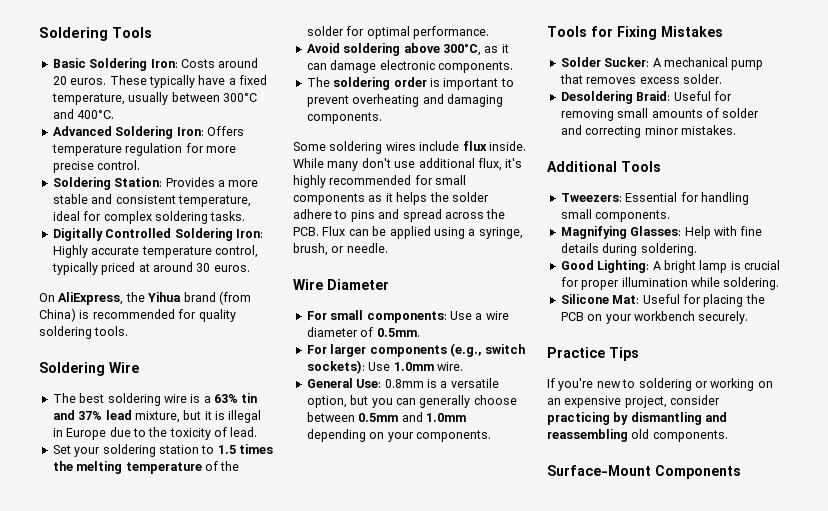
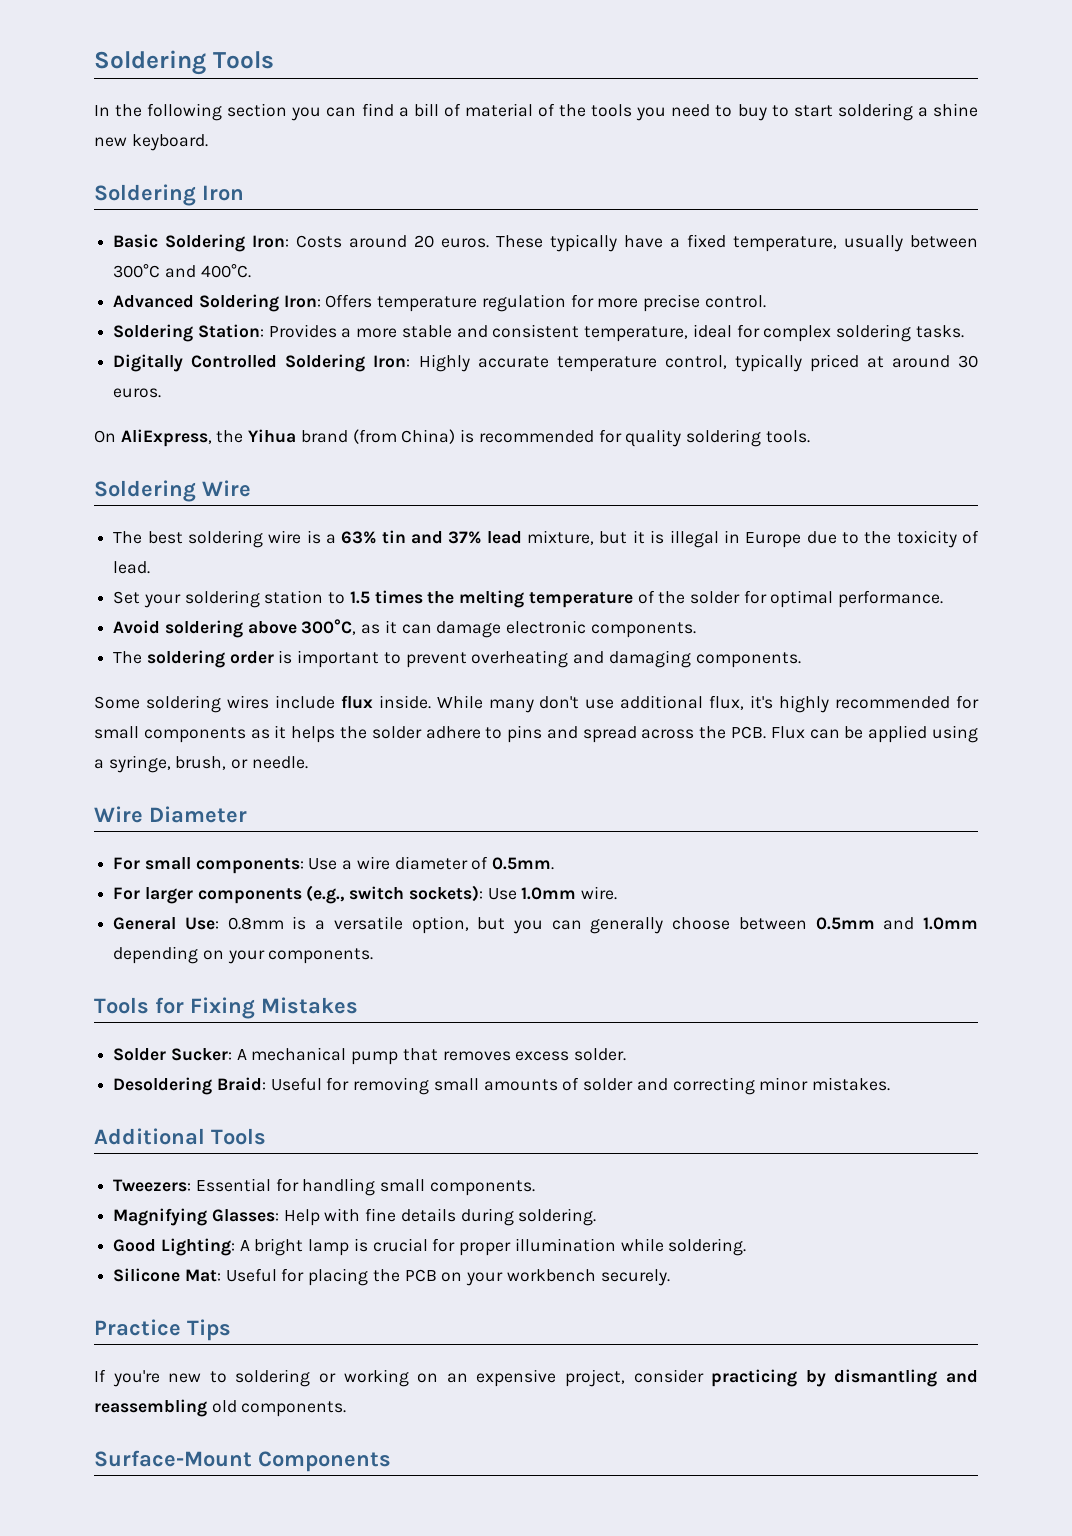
+ In the following section you can find a bill of material of the tools you need to buy to start soldering a shine new keyboard.
+ Soldering Iron

